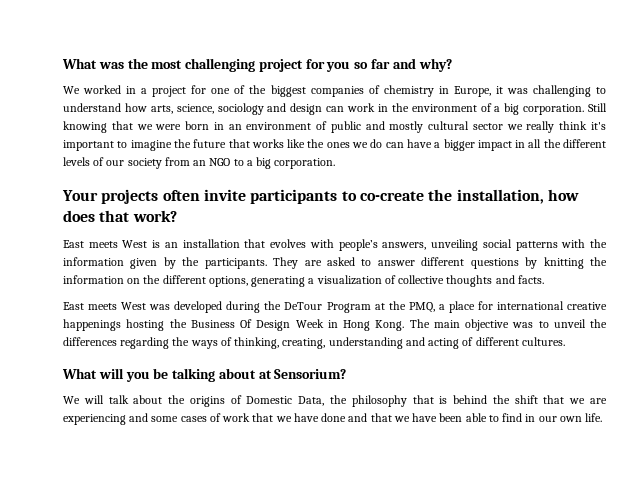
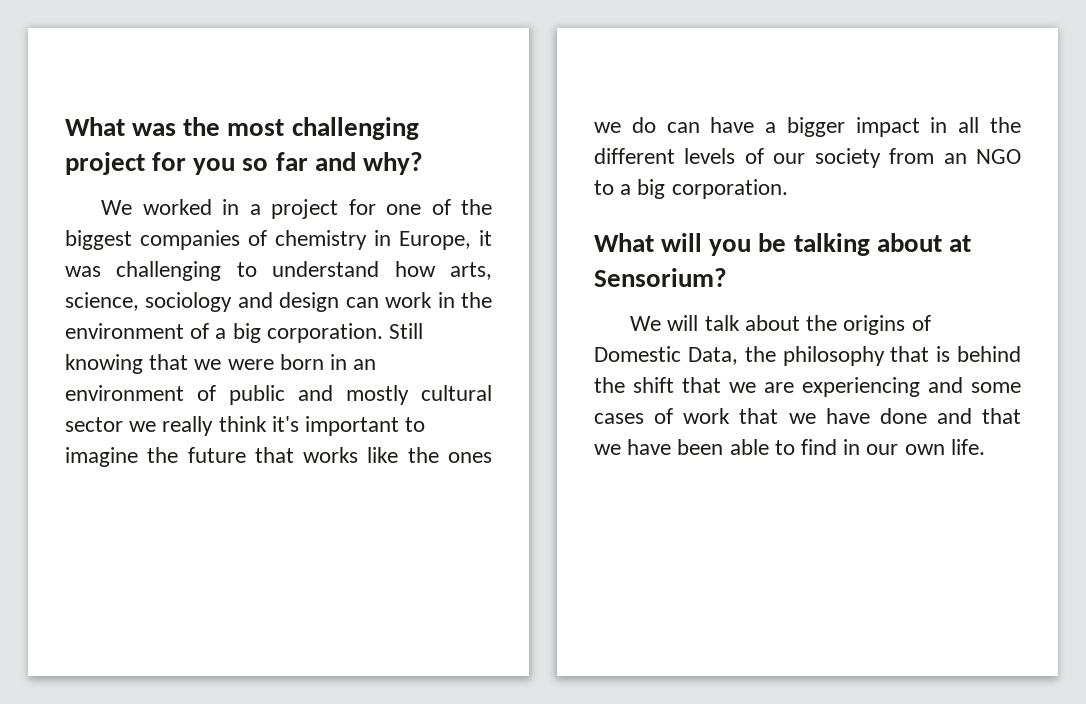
- Your projects often invite participants to co-create the installation, how does that work?
- East meets West is an installation that evolves with people’s answers, unveiling social patterns with the information given by the participants. They are asked to answer different questions by knitting the information on the different options, generating a visualization of collective thoughts and facts.
- East meets West was developed during the DeTour Program at the PMQ, a place for international creative happenings hosting the Business Of Design Week in Hong Kong. The main objective was to unveil the differences regarding the ways of thinking, creating, understanding and acting of different cultures.

